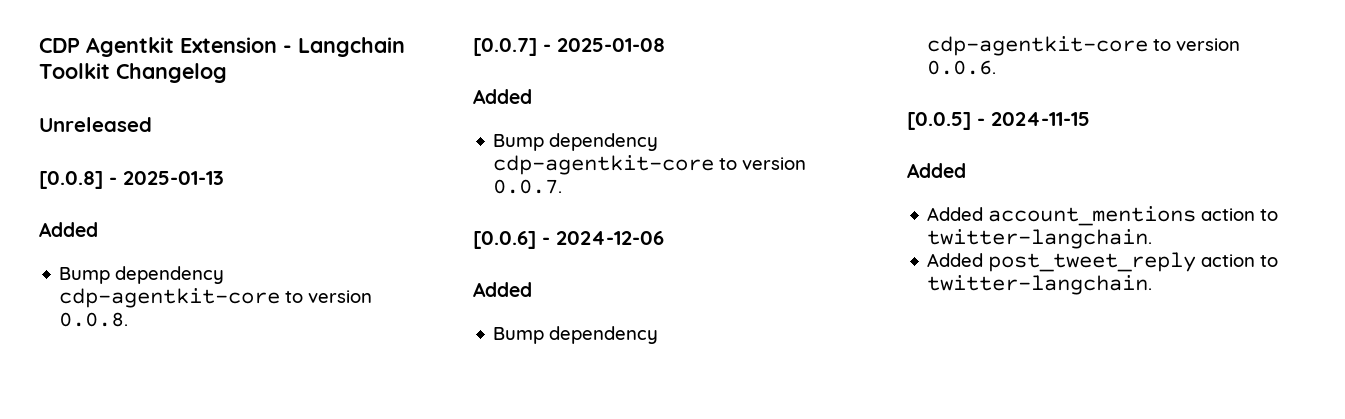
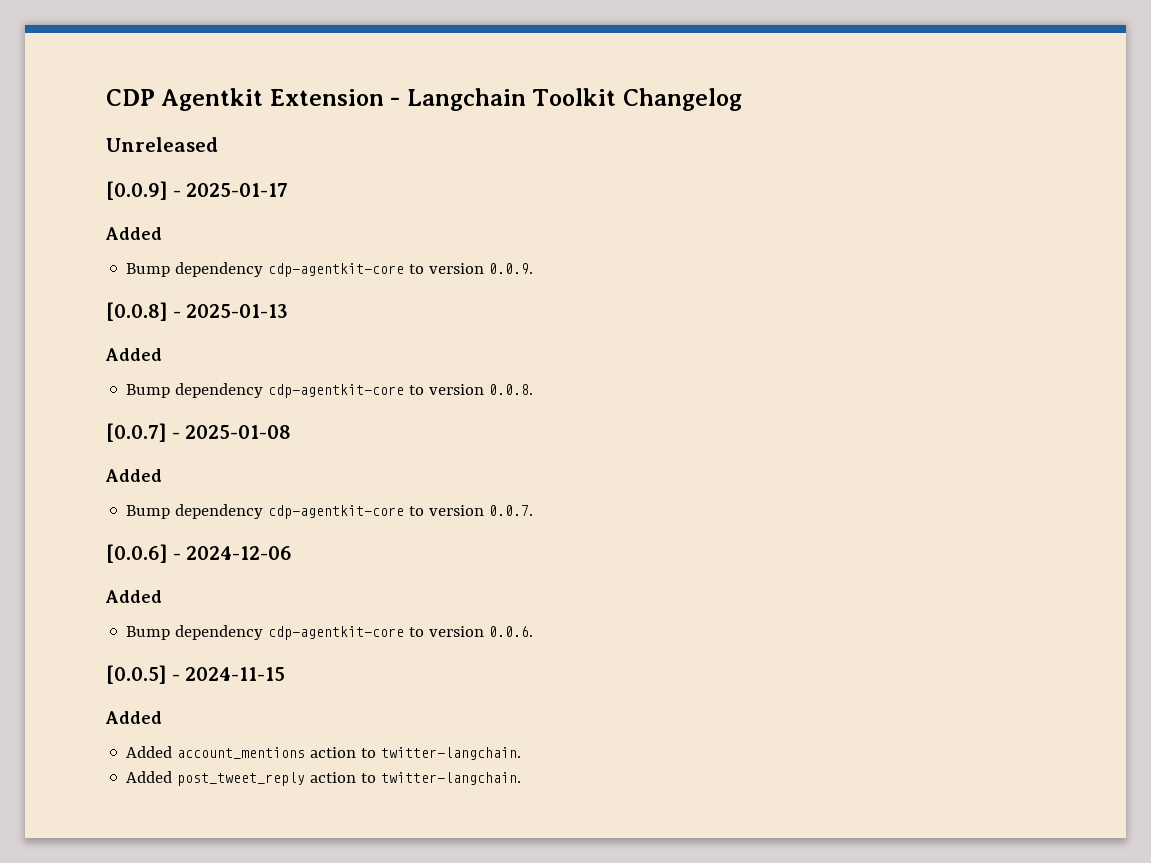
+ [0.0.9] - 2025-01-17
+ Added
+ Bump dependency cdp-agentkit-core to version 0.0.9.

